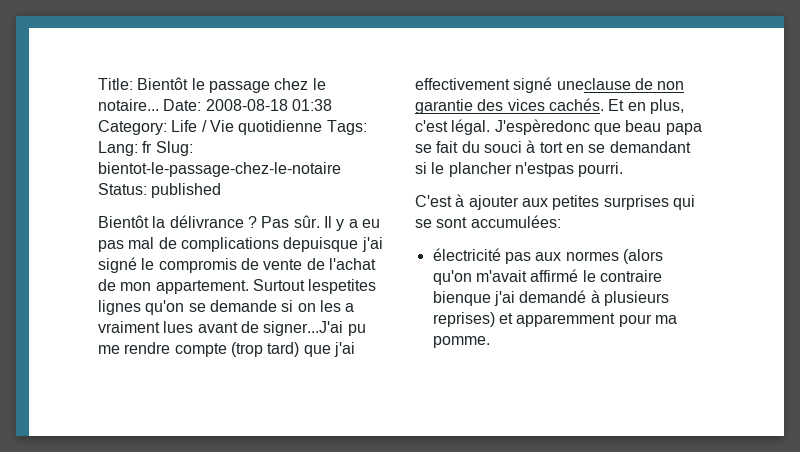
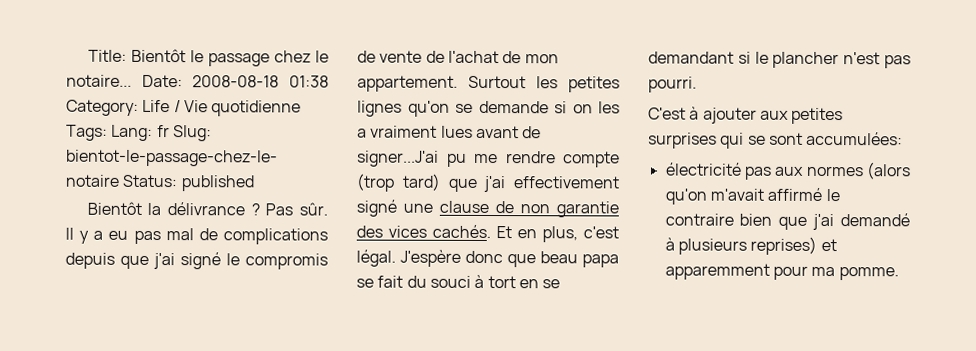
- Il y a eu pas mal de complications depuisque j'ai signé le compromis de vente de l'achat de mon appartement.
+ Il y a eu pas mal de complications depuis que j'ai signé le compromis de vente de l'achat de mon appartement.
- Surtout lespetites lignes qu'on se demande si on les a vraiment lues avant de signer...J'ai pu me rendre compte (trop tard) que j'ai effectivement signé uneclause de non garantie des vices cachés.
+ Surtout les petites lignes qu'on se demande si on les a vraiment lues avant de signer...J'ai pu me rendre compte (trop tard) que j'ai effectivement signé une clause de non garantie des vices cachés.
- J'espèredonc que beau papa se fait du souci à tort en se demandant si le plancher n'estpas pourri.
+ J'espère donc que beau papa se fait du souci à tort en se demandant si le plancher n'est pas pourri.
- électricité pas aux normes (alors qu'on m'avait affirmé le contraire bienque j'ai demandé à plusieurs reprises) et apparemment pour ma pomme.
+ électricité pas aux normes (alors qu'on m'avait affirmé le contraire bien que j'ai demandé à plusieurs reprises) et apparemment pour ma pomme.

